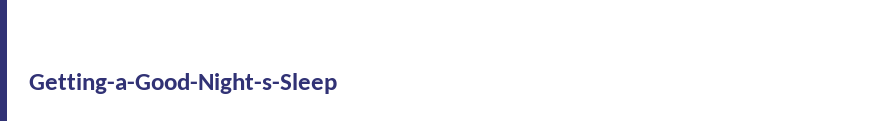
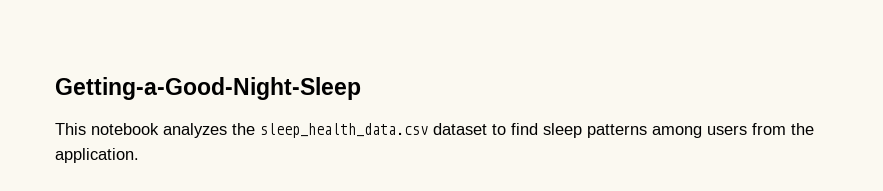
- Getting-a-Good-Night-s-Sleep
+ Getting-a-Good-Night-Sleep
+ This notebook analyzes the sleep_health_data.csv dataset to find sleep patterns among users from the application.

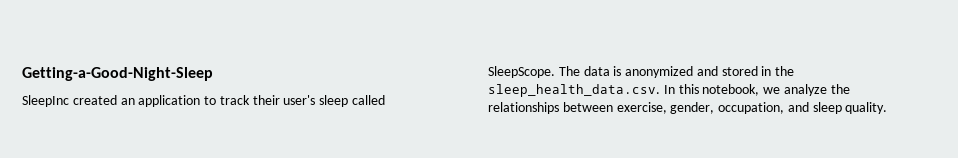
- This notebook analyzes the sleep_health_data.csv dataset to find sleep patterns among users from the application.
+ SleepInc created an application to track their user's sleep called SleepScope. The data is anonymized and stored in the sleep_health_data.csv. In this notebook, we analyze the relationships between exercise, gender, occupation, and sleep quality.

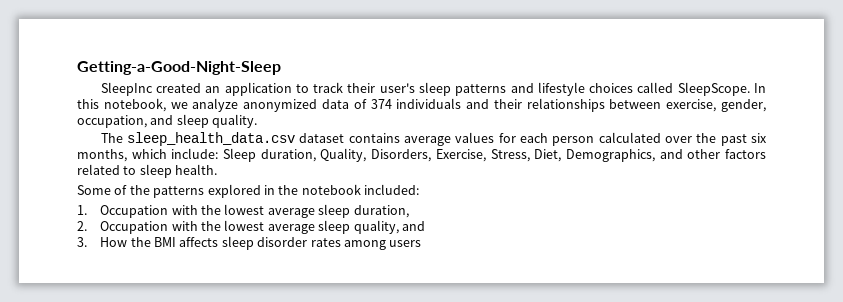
- SleepInc created an application to track their user's sleep called SleepScope. The data is anonymized and stored in the sleep_health_data.csv. In this notebook, we analyze the relationships between exercise, gender, occupation, and sleep quality.
+ SleepInc created an application to track their user's sleep patterns and lifestyle choices called SleepScope. In this notebook, we analyze anonymized data of 374 individuals and their relationships between exercise, gender, occupation, and sleep quality.
+ The sleep_health_data.csv dataset contains average values for each person calculated over the past six months, which include: Sleep duration, Quality, Disorders, Exercise, Stress, Diet, Demographics, and other factors related to sleep health.
+ Some of the patterns explored in the notebook included:
+ 1. Occupation with the lowest average sleep duration,
+ 2. Occupation with the lowest average sleep quality, and
+ 3. How the BMI affects sleep disorder rates among users

